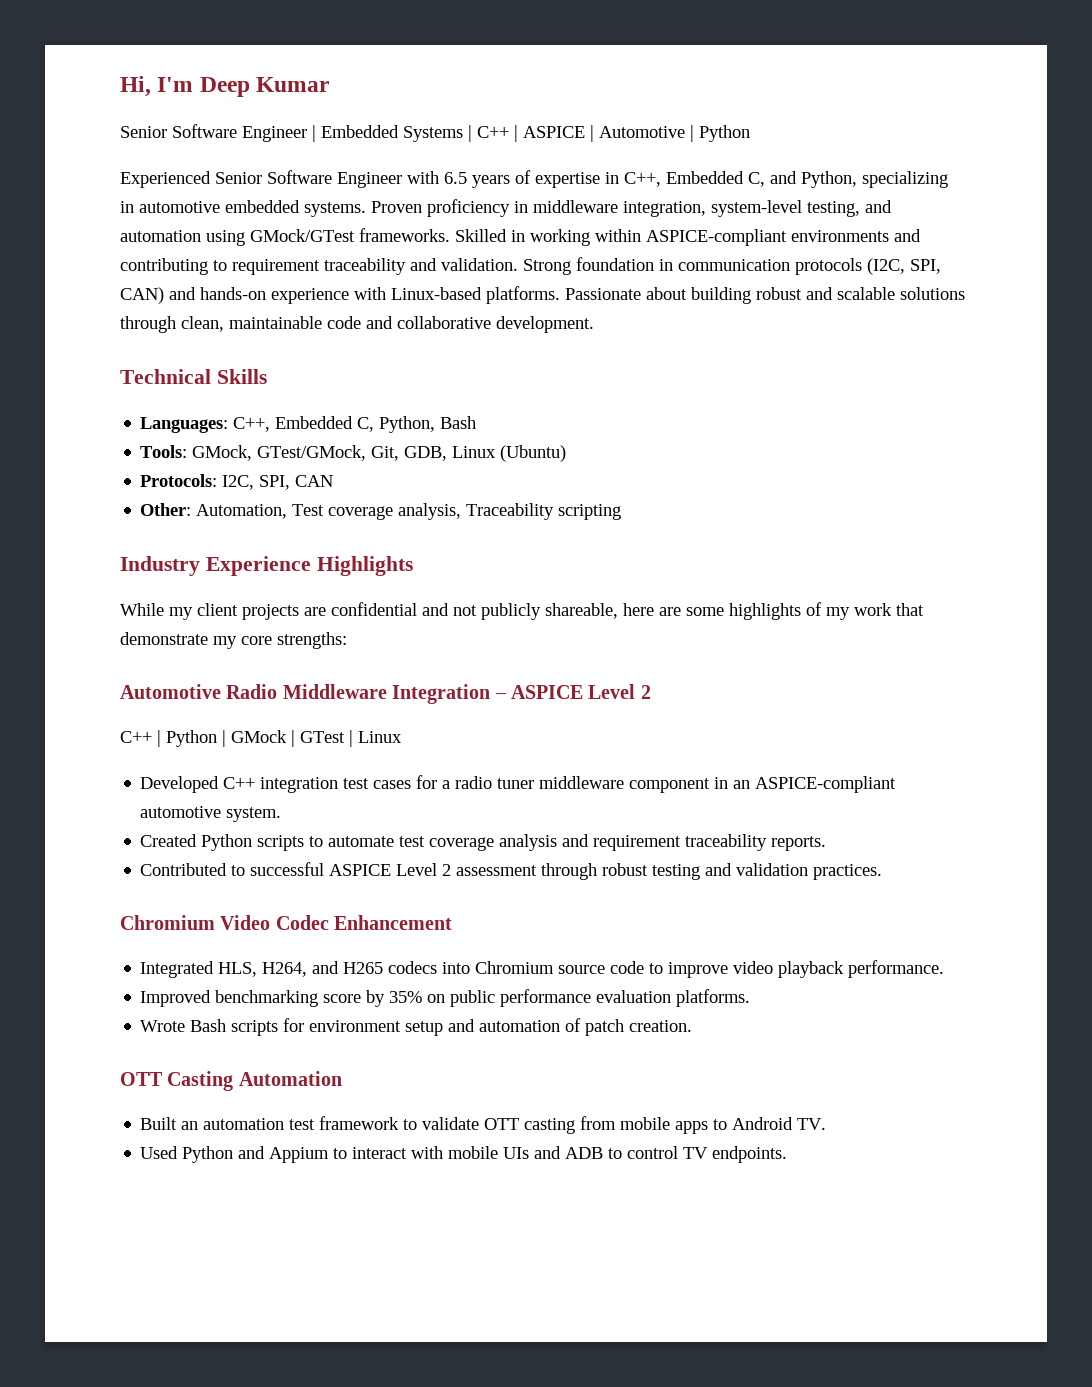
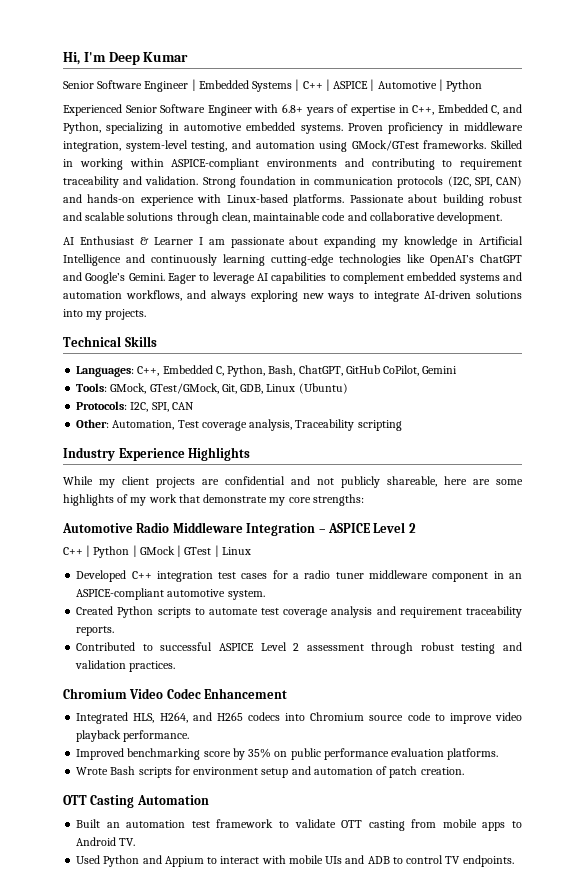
- Experienced Senior Software Engineer with 6.5 years of expertise in C++, Embedded C, and Python, specializing in automotive embedded systems.
+ Experienced Senior Software Engineer with 6.8+ years of expertise in C++, Embedded C, and Python, specializing in automotive embedded systems.
+ AI Enthusiast & Learner I am passionate about expanding my knowledge in Artificial Intelligence and continuously learning cutting-edge technologies like OpenAI’s ChatGPT and Google’s Gemini. Eager to leverage AI capabilities to complement embedded systems and automation workflows, and always exploring new ways to integrate AI-driven solutions into my projects.
- Languages: C++, Embedded C, Python, Bash
+ Languages: C++, Embedded C, Python, Bash, ChatGPT, GitHub CoPilot, Gemini

